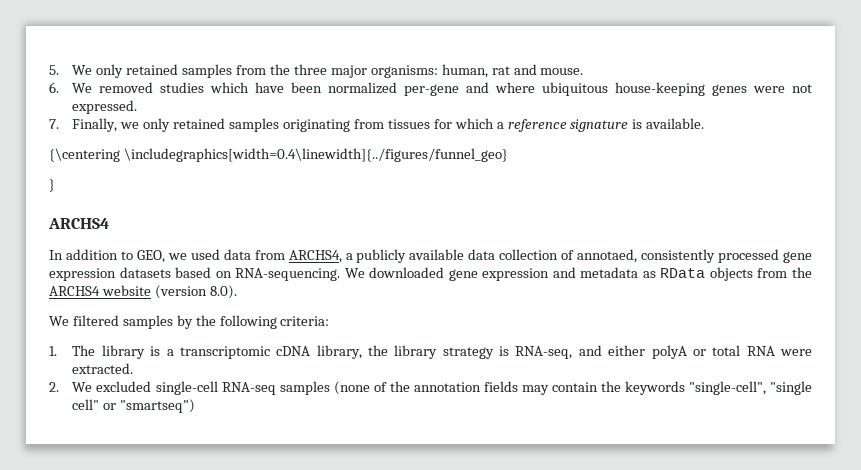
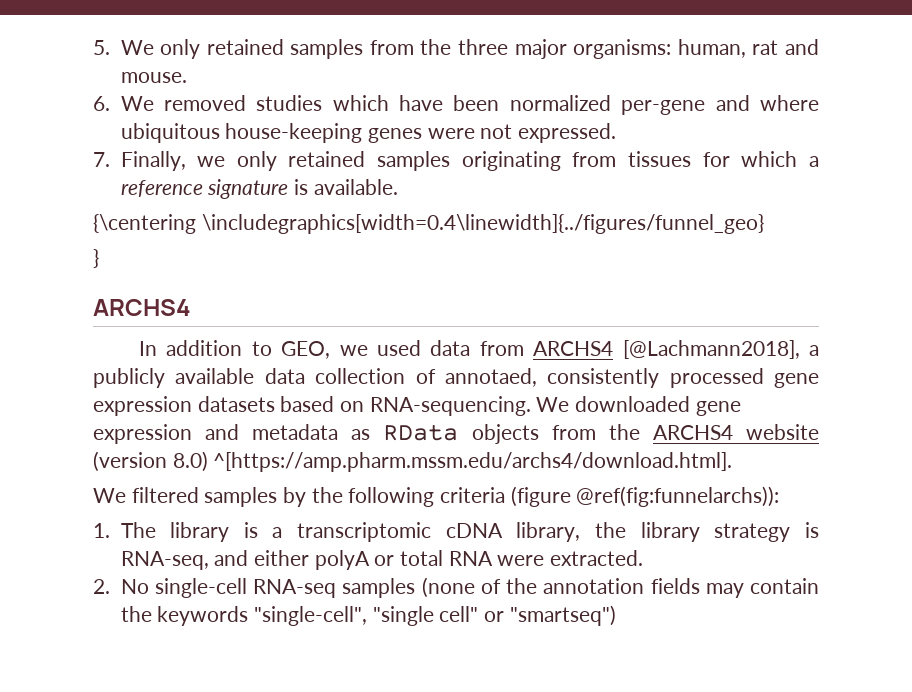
- In addition to GEO, we used data from ARCHS4, a publicly available data collection of annotaed, consistently processed gene expression datasets based on RNA-sequencing.
+ In addition to GEO, we used data from ARCHS4 [@Lachmann2018], a publicly available data collection of annotaed, consistently processed gene expression datasets based on RNA-sequencing.
- We downloaded gene expression and metadata as RData objects from the ARCHS4 website (version 8.0).
+ We downloaded gene expression and metadata as RData objects from the ARCHS4 website (version 8.0) ^[https://amp.pharm.mssm.edu/archs4/download.html].
- We filtered samples by the following criteria:
+ We filtered samples by the following criteria (figure @ref(fig:funnelarchs)):
- 2. We excluded single-cell RNA-seq samples (none of the annotation fields may contain the keywords "single-cell", "single cell" or "smartseq")
+ 2. No single-cell RNA-seq samples (none of the annotation fields may contain the keywords "single-cell", "single cell" or "smartseq")

